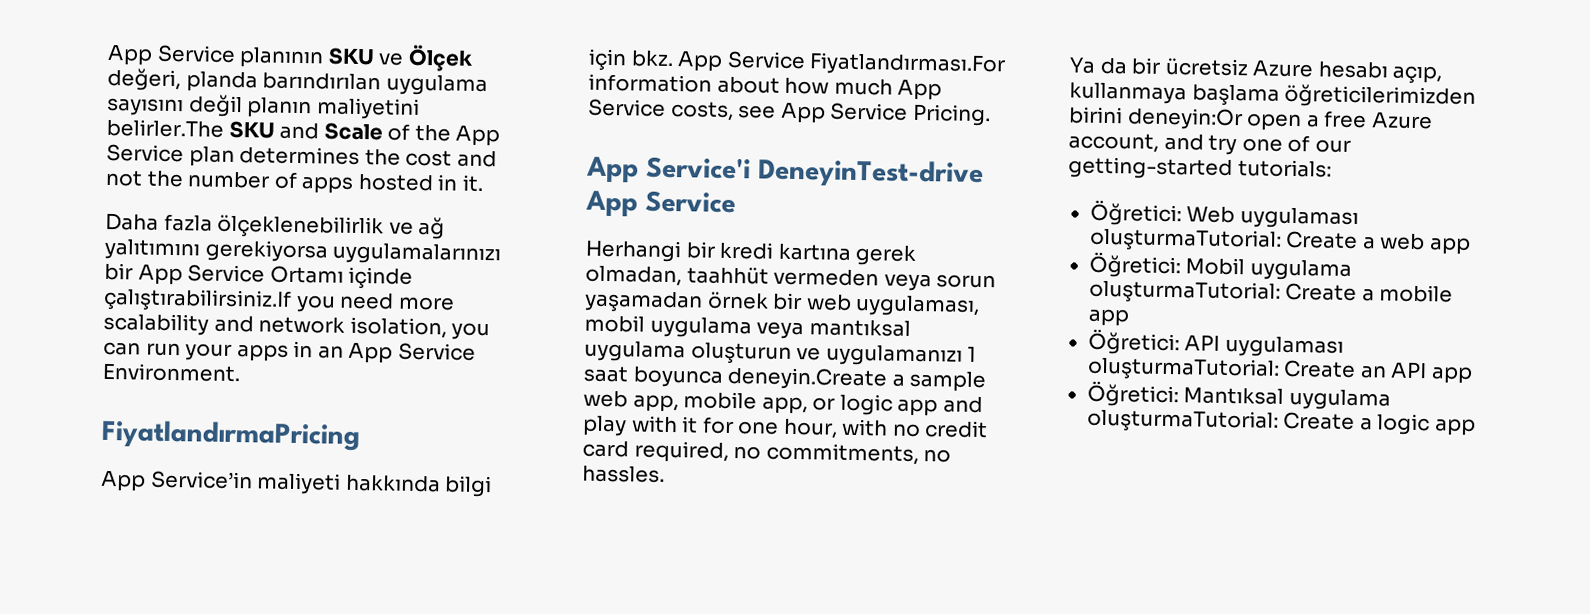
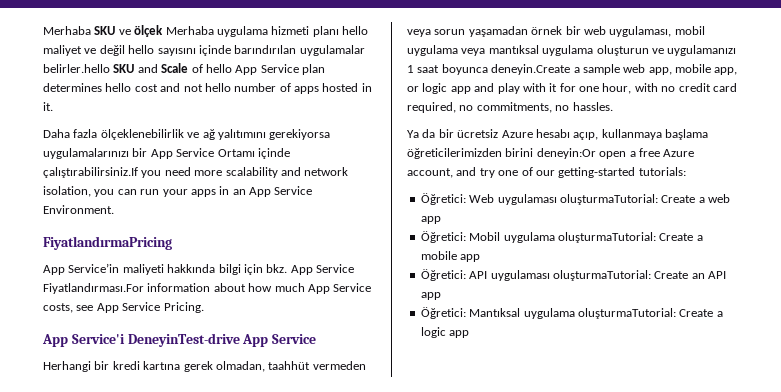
- App Service planının SKU ve Ölçek değeri, planda barındırılan uygulama sayısını değil planın maliyetini belirler.The SKU and Scale of the App Service plan determines the cost and not the number of apps hosted in it.
+ Merhaba SKU ve ölçek Merhaba uygulama hizmeti planı hello maliyet ve değil hello sayısını içinde barındırılan uygulamalar belirler.hello SKU and Scale of hello App Service plan determines hello cost and not hello number of apps hosted in it.

